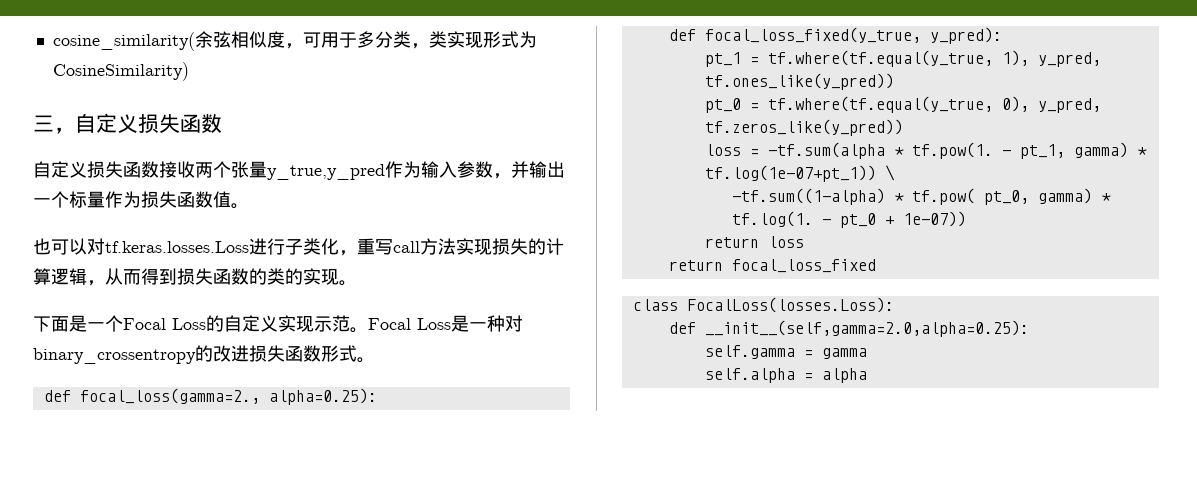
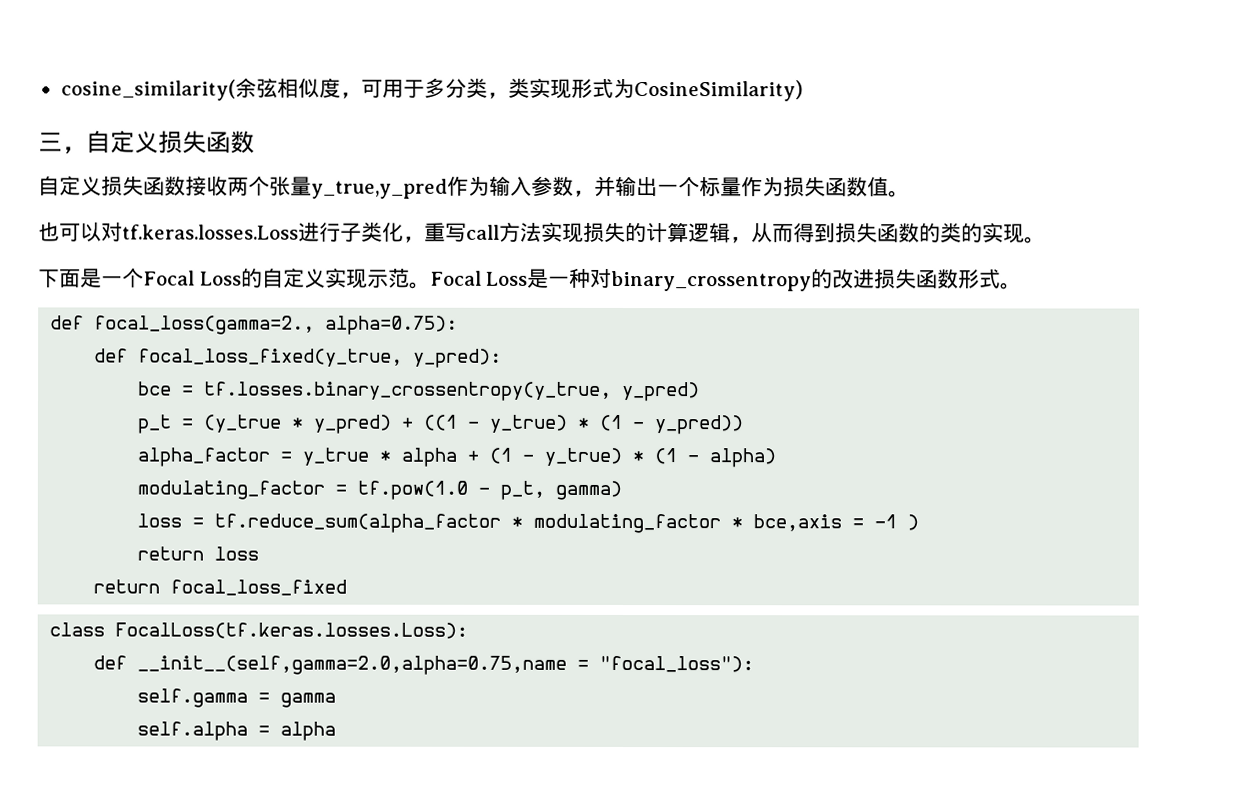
- def focal_loss(gamma=2., alpha=0.25):
+ def focal_loss(gamma=2., alpha=0.75):
- pt_1 = tf.where(tf.equal(y_true, 1), y_pred, tf.ones_like(y_pred))
- pt_0 = tf.where(tf.equal(y_true, 0), y_pred, tf.zeros_like(y_pred))
- loss = -tf.sum(alpha * tf.pow(1. - pt_1, gamma) * tf.log(1e-07+pt_1)) \
- -tf.sum((1-alpha) * tf.pow( pt_0, gamma) * tf.log(1. - pt_0 + 1e-07))
+ bce = tf.losses.binary_crossentropy(y_true, y_pred)
+ p_t = (y_true * y_pred) + ((1 - y_true) * (1 - y_pred))
+ alpha_factor = y_true * alpha + (1 - y_true) * (1 - alpha)
+ modulating_factor = tf.pow(1.0 - p_t, gamma)
+ loss = tf.reduce_sum(alpha_factor * modulating_factor * bce,axis = -1 )
- class FocalLoss(losses.Loss):
- def __init__(self,gamma=2.0,alpha=0.25):
+ class FocalLoss(tf.keras.losses.Loss):
+ def __init__(self,gamma=2.0,alpha=0.75,name = "focal_loss"):

